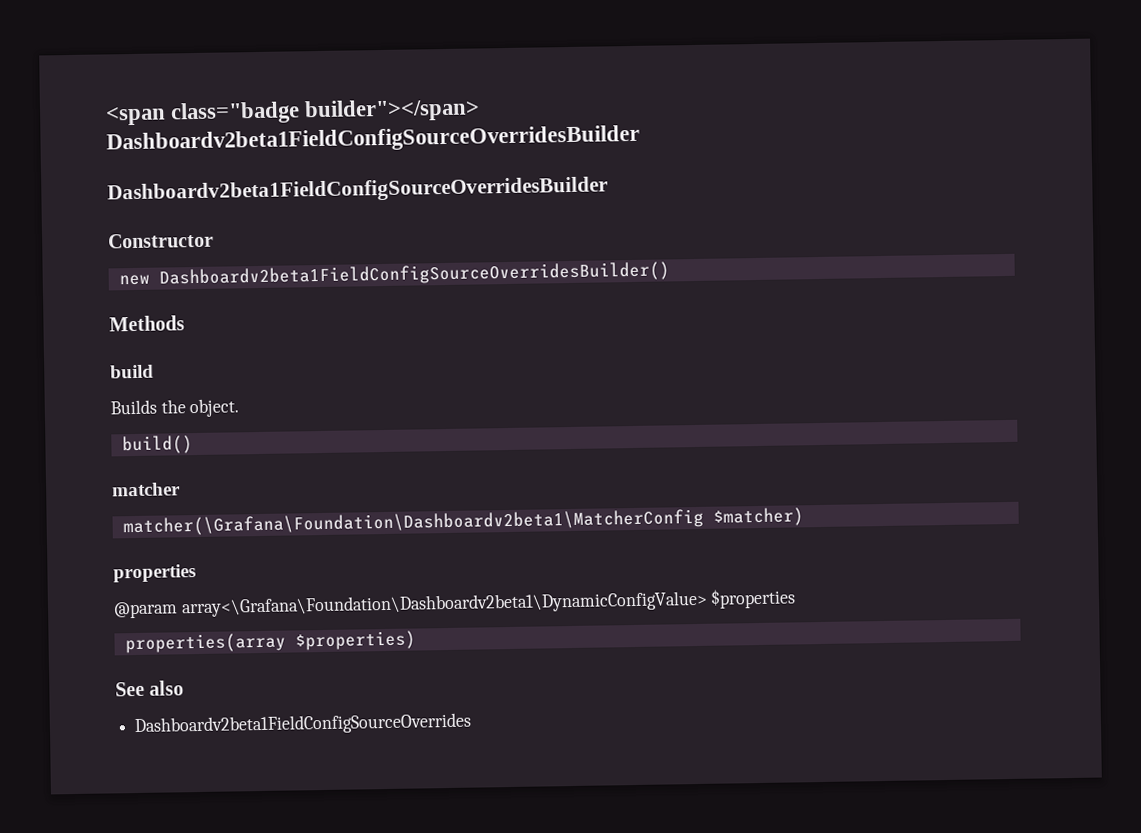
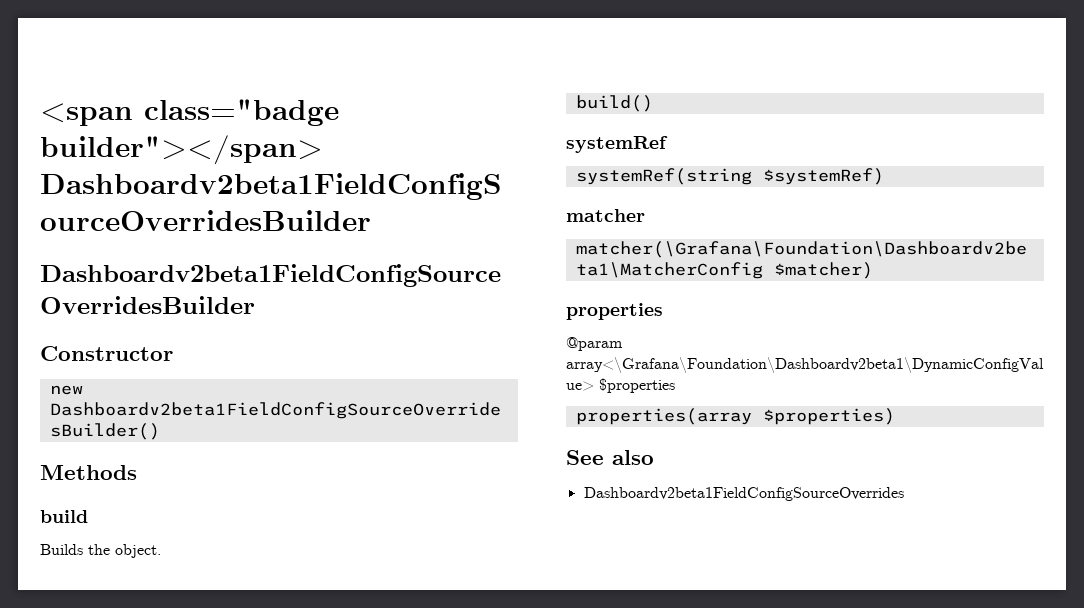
+ systemRef
+ systemRef(string $systemRef)

